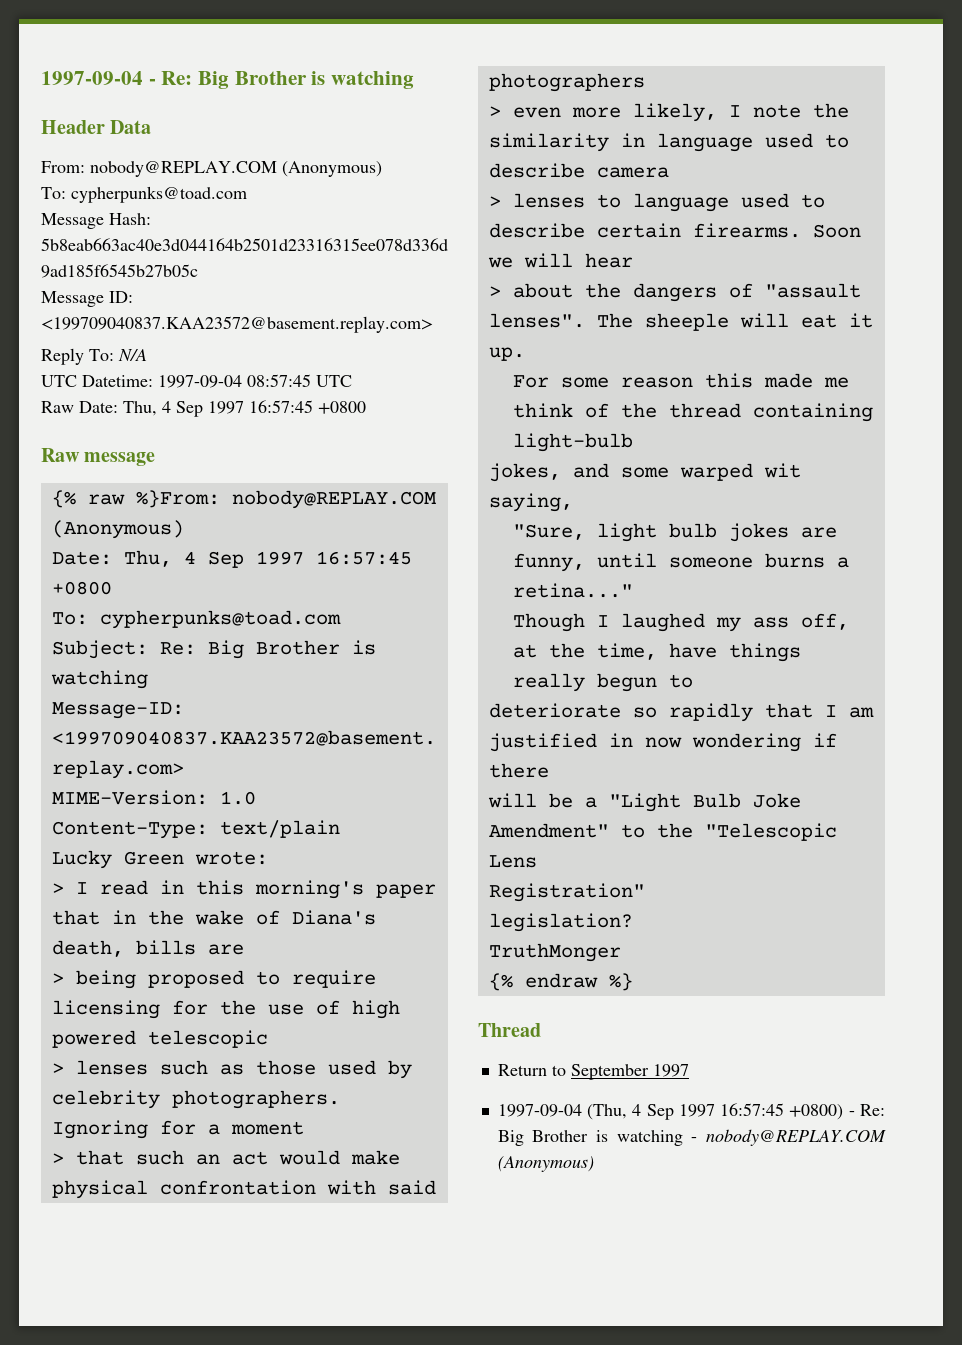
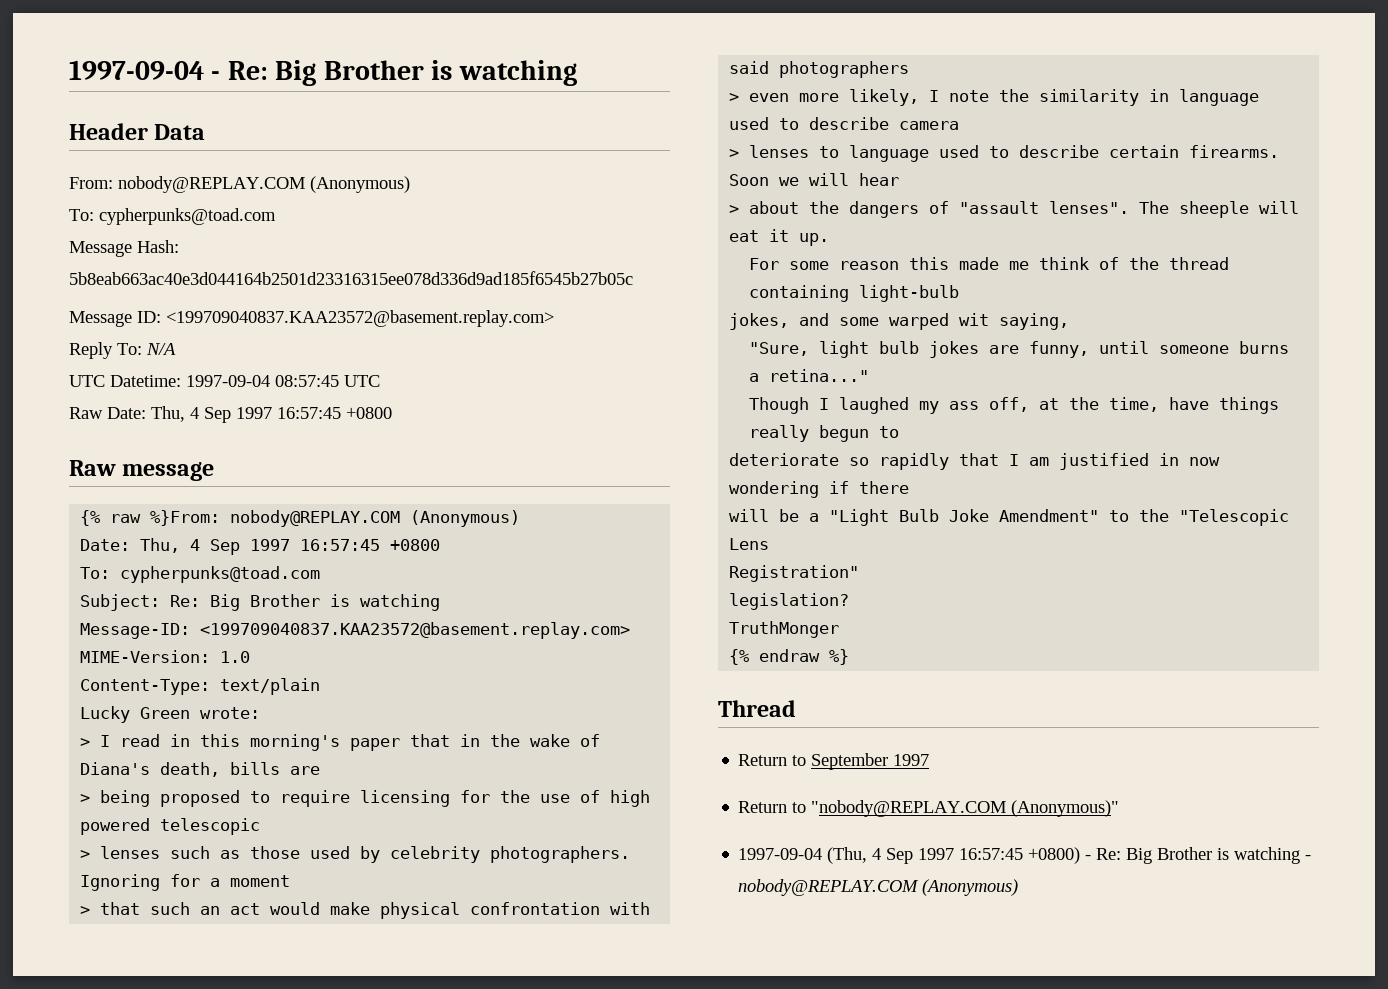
+ Return to "nobody@REPLAY.COM (Anonymous)"

